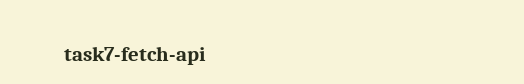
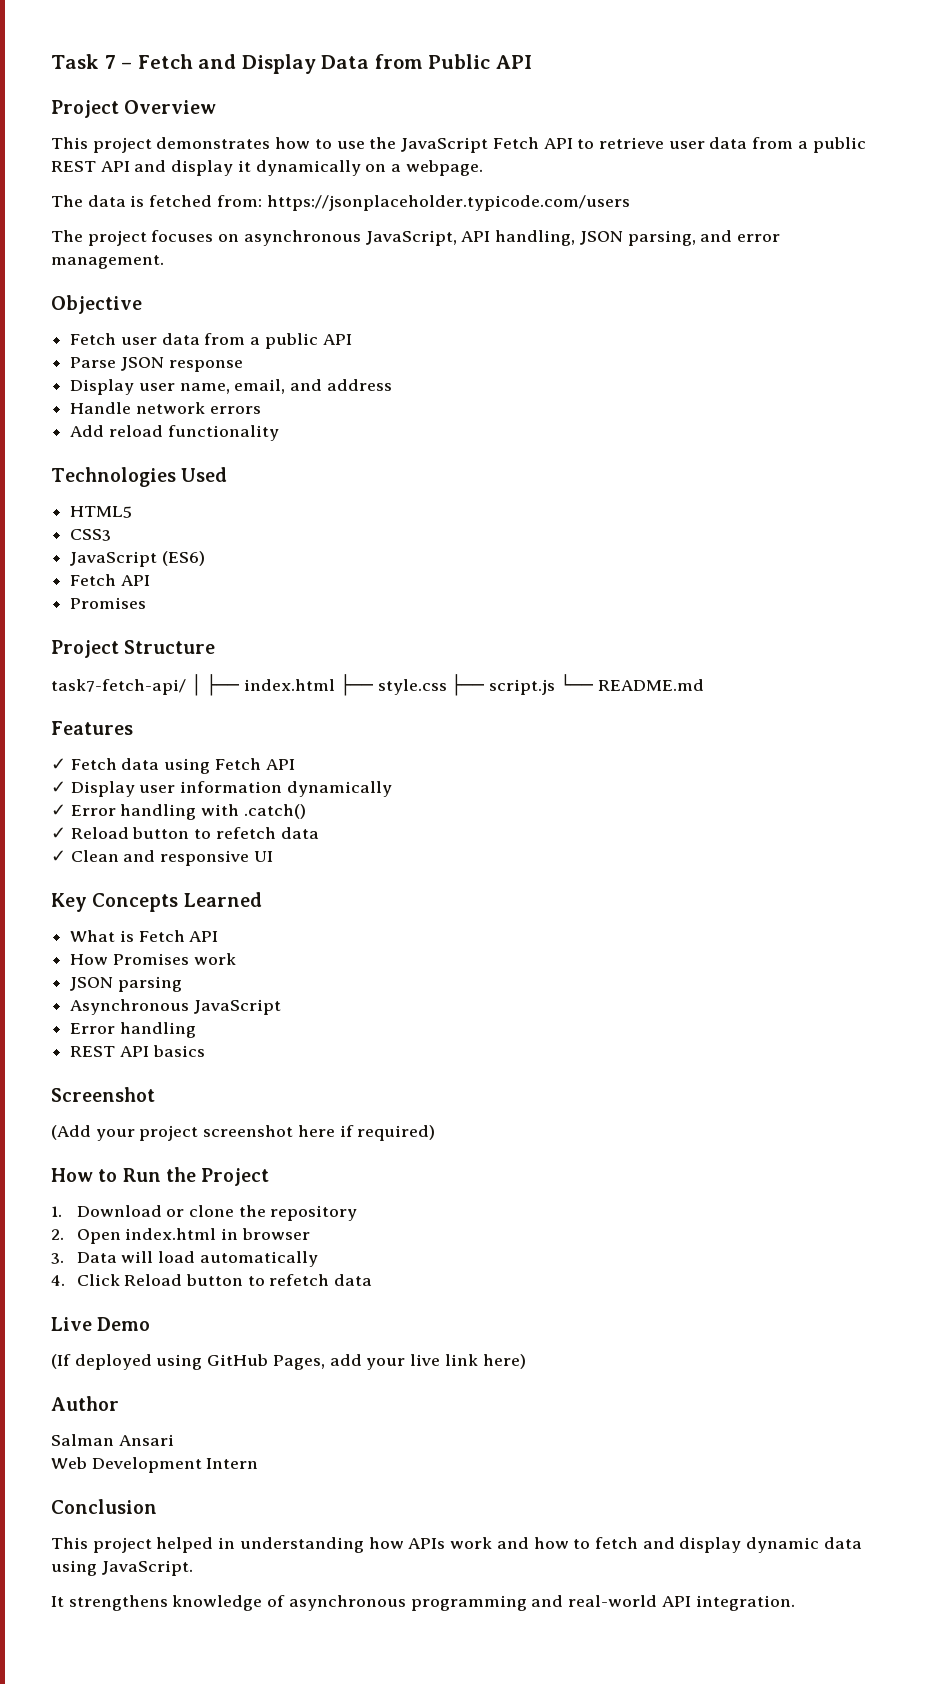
- task7-fetch-api
+ Task 7 – Fetch and Display Data from Public API
+ Project Overview
+ This project demonstrates how to use the JavaScript Fetch API to retrieve user data from a public REST API and display it dynamically on a webpage.
+ The data is fetched from: https://jsonplaceholder.typicode.com/users
+ The project focuses on asynchronous JavaScript, API handling, JSON parsing, and error management.
+ Objective
+ Fetch user data from a public API
+ Parse JSON response
+ Display user name, email, and address
+ Handle network errors
+ Add reload functionality
+ Technologies Used
+ HTML5
+ CSS3
+ JavaScript (ES6)
+ Fetch API
+ Promises
+ Project Structure
+ task7-fetch-api/ │ ├── index.html ├── style.css ├── script.js └── README.md
+ Features
+ ✓ Fetch data using Fetch API
+ ✓ Display user information dynamically
+ ✓ Error handling with .catch()
+ ✓ Reload button to refetch data
+ ✓ Clean and responsive UI
+ Key Concepts Learned
+ What is Fetch API
+ How Promises work
+ JSON parsing
+ Asynchronous JavaScript
+ Error handling
+ REST API basics
+ Screenshot
+ (Add your project screenshot here if required)
+ How to Run the Project
+ 1. Download or clone the repository
+ 2. Open index.html in browser
+ 3. Data will load automatically
+ 4. Click Reload button to refetch data
+ Live Demo
+ (If deployed using GitHub Pages, add your live link here)
+ Author
+ Salman Ansari
+ Web Development Intern
+ Conclusion
+ This project helped in understanding how APIs work and how to fetch and display dynamic data using JavaScript.
+ It strengthens knowledge of asynchronous programming and real-world API integration.

